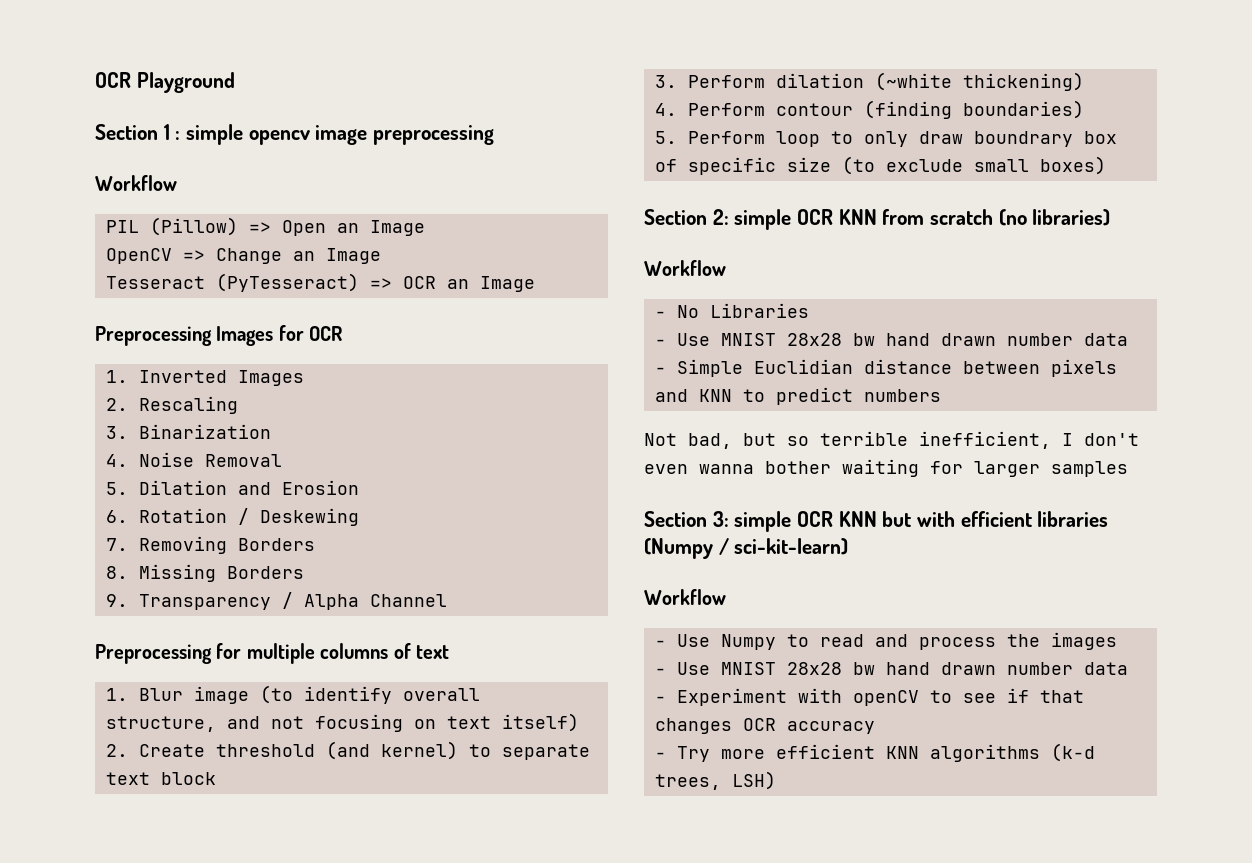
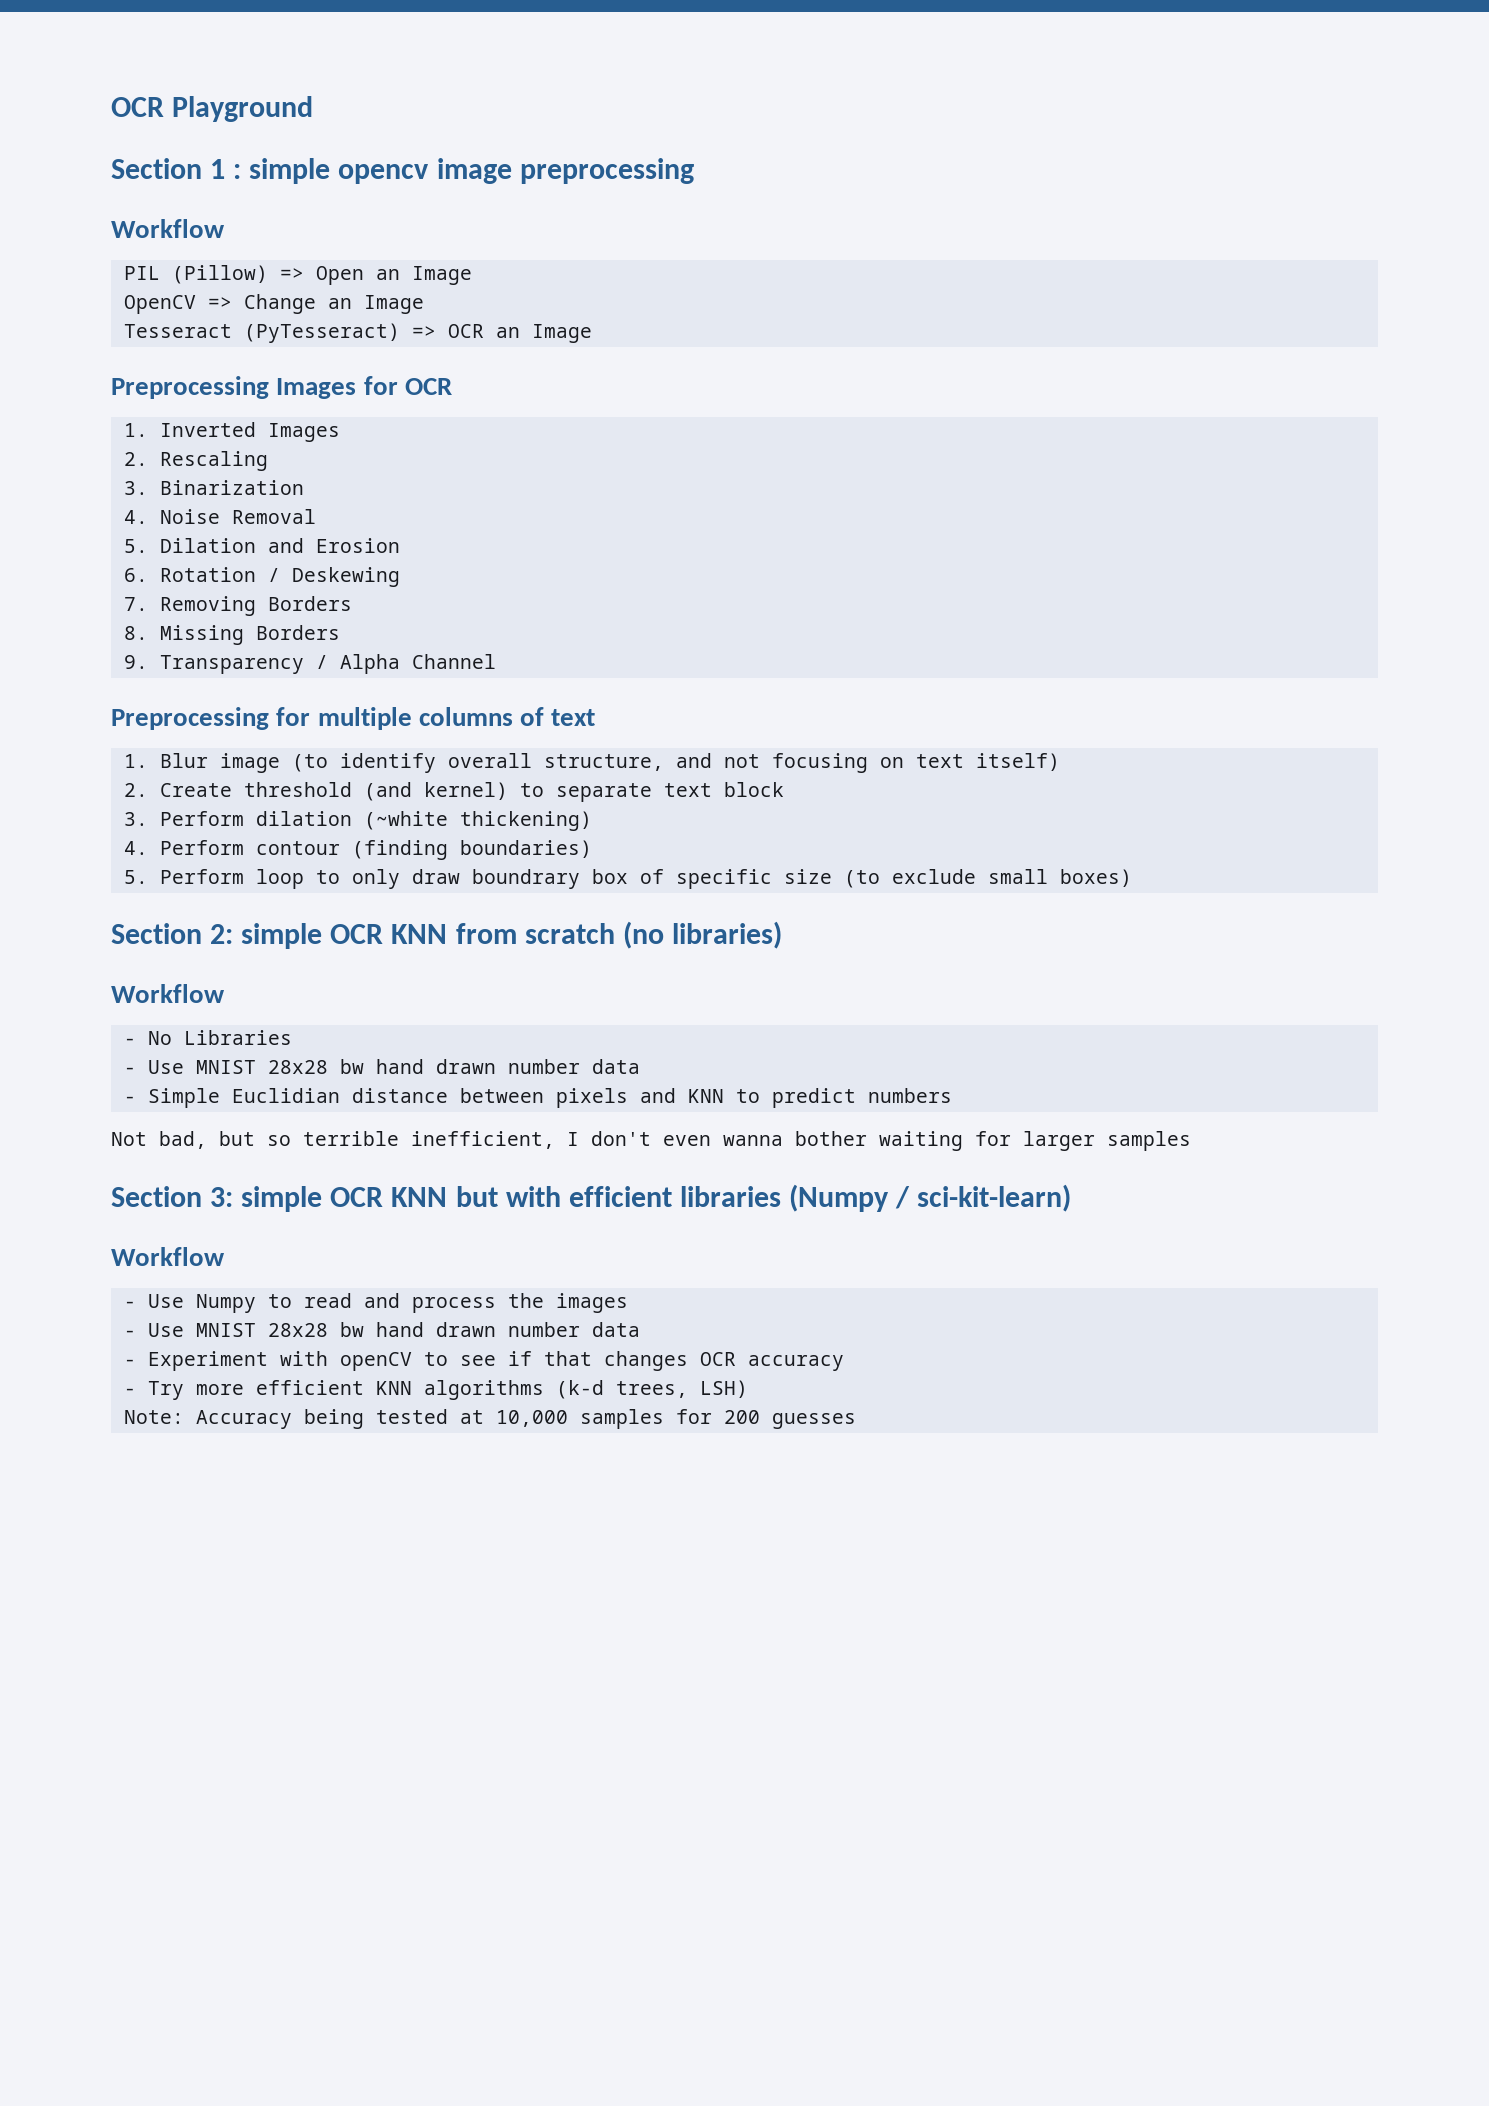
+ Note: Accuracy being tested at 10,000 samples for 200 guesses

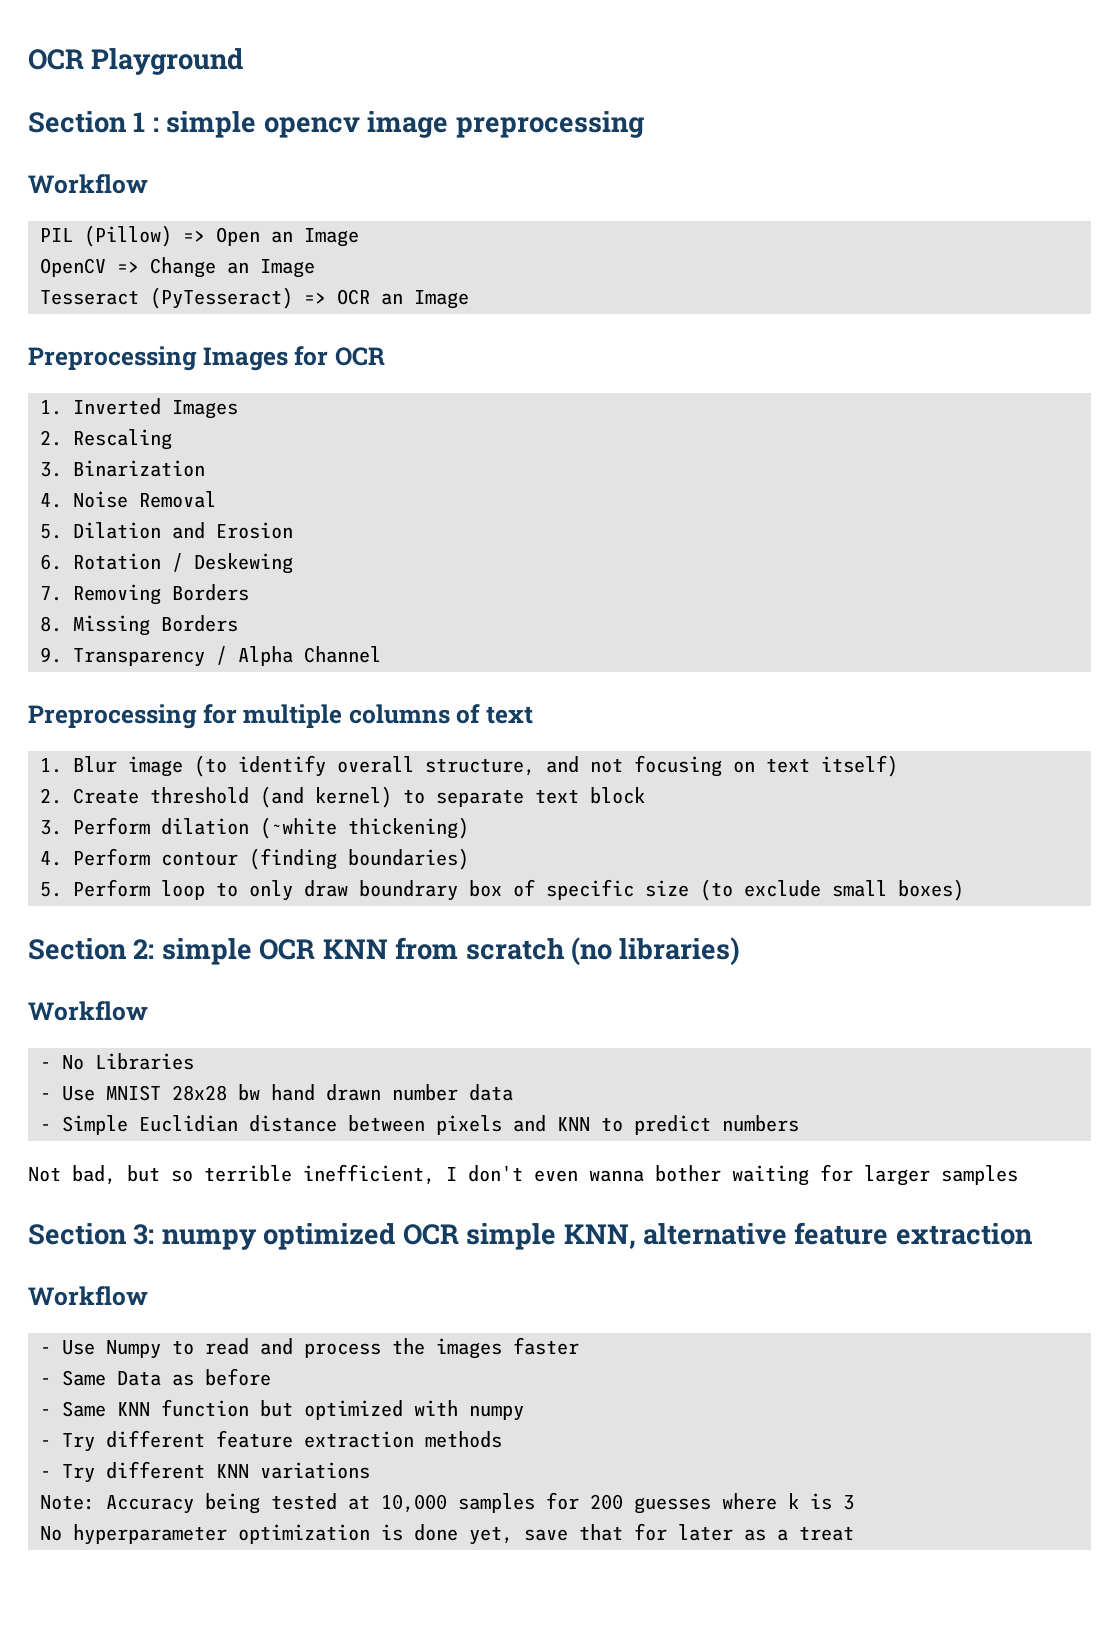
- Section 3: simple OCR KNN but with efficient libraries (Numpy / sci-kit-learn)
+ Section 3: numpy optimized OCR simple KNN, alternative feature extraction
- - Use Numpy to read and process the images
- - Use MNIST 28x28 bw hand drawn number data
- - Experiment with openCV to see if that changes OCR accuracy
- - Try more efficient KNN algorithms (k-d trees, LSH)
+ - Use Numpy to read and process the images faster
+ - Same Data as before
+ - Same KNN function but optimized with numpy
+ - Try different feature extraction methods
+ - Try different KNN variations
- Note: Accuracy being tested at 10,000 samples for 200 guesses
+ Note: Accuracy being tested at 10,000 samples for 200 guesses where k is 3
+ No hyperparameter optimization is done yet, save that for later as a treat

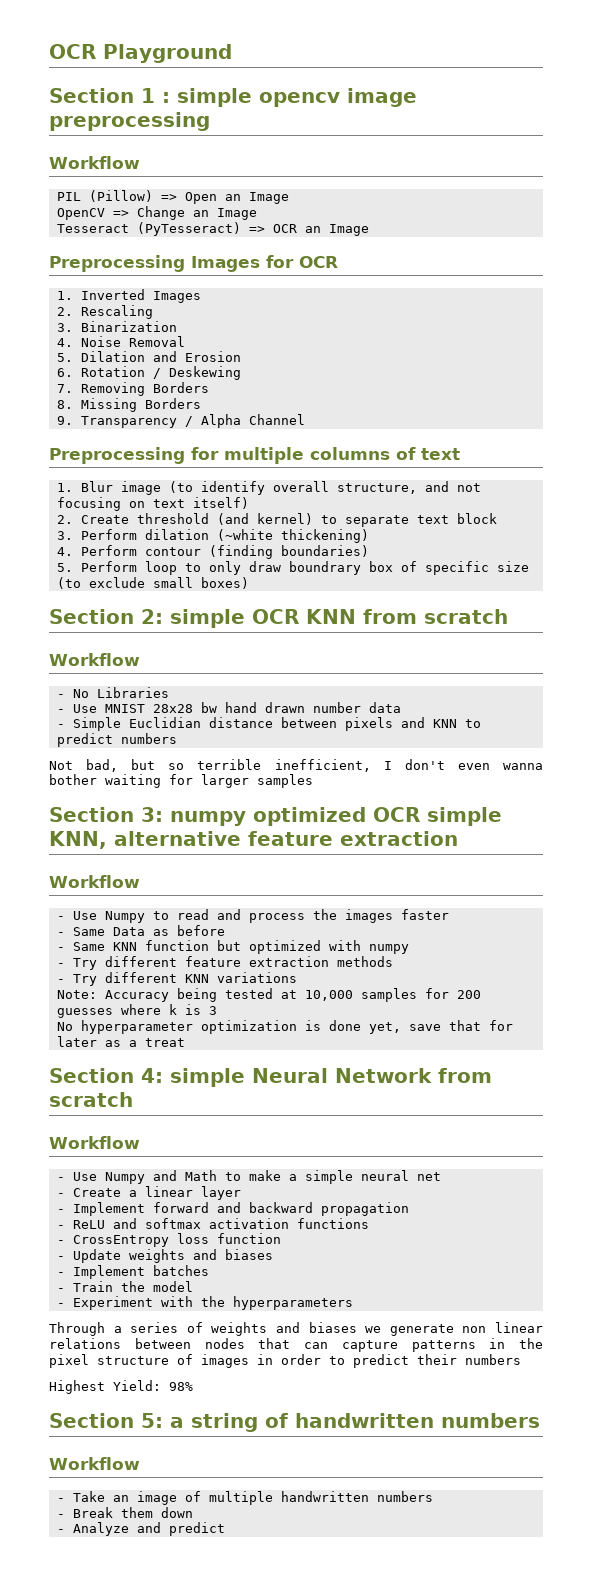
- Section 2: simple OCR KNN from scratch (no libraries)
+ Section 2: simple OCR KNN from scratch
+ Section 4: simple Neural Network from scratch
+ Workflow
+ - Use Numpy and Math to make a simple neural net
+ - Create a linear layer
+ - Implement forward and backward propagation
+ - ReLU and softmax activation functions
+ - CrossEntropy loss function
+ - Update weights and biases
+ - Implement batches
+ - Train the model
+ - Experiment with the hyperparameters
+ Through a series of weights and biases we generate non linear relations between nodes that can capture patterns in the pixel structure of images in order to predict their numbers
+ Highest Yield: 98%
+ Section 5: a string of handwritten numbers
+ Workflow
+ - Take an image of multiple handwritten numbers
+ - Break them down
+ - Analyze and predict

